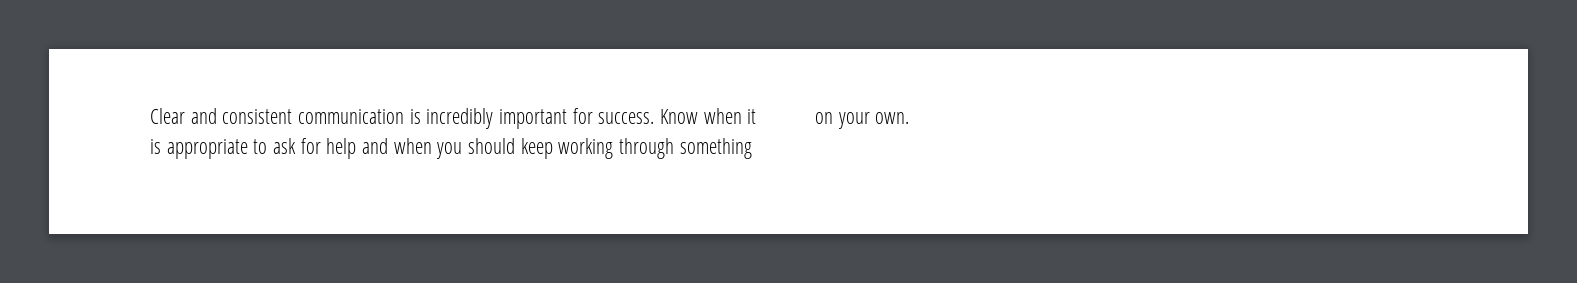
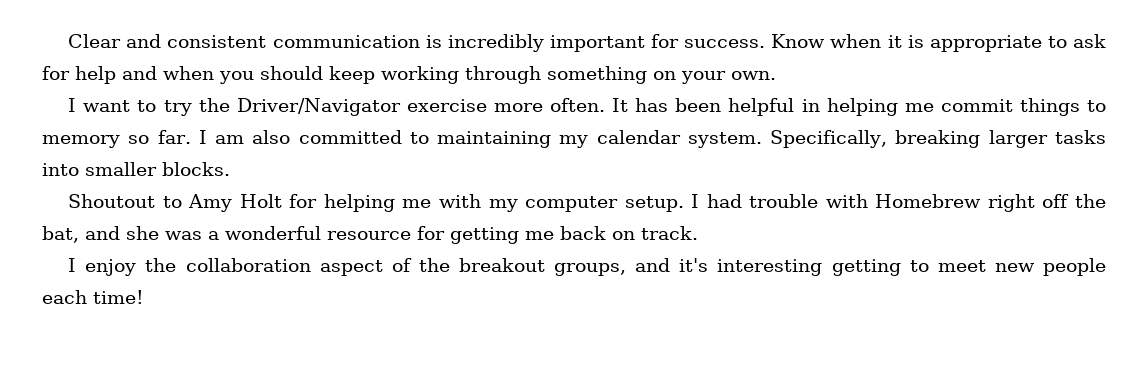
+ I want to try the Driver/Navigator exercise more often. It has been helpful in helping me commit things to memory so far. I am also committed to maintaining my calendar system. Specifically, breaking larger tasks into smaller blocks.
+ Shoutout to Amy Holt for helping me with my computer setup. I had trouble with Homebrew right off the bat, and she was a wonderful resource for getting me back on track.
+ I enjoy the collaboration aspect of the breakout groups, and it's interesting getting to meet new people each time!

